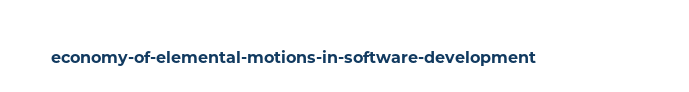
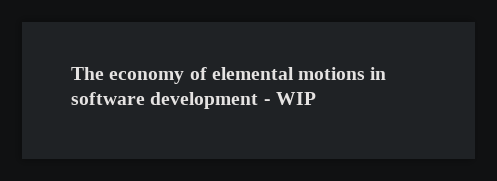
- economy-of-elemental-motions-in-software-development
+ The economy of elemental motions in software development - WIP

